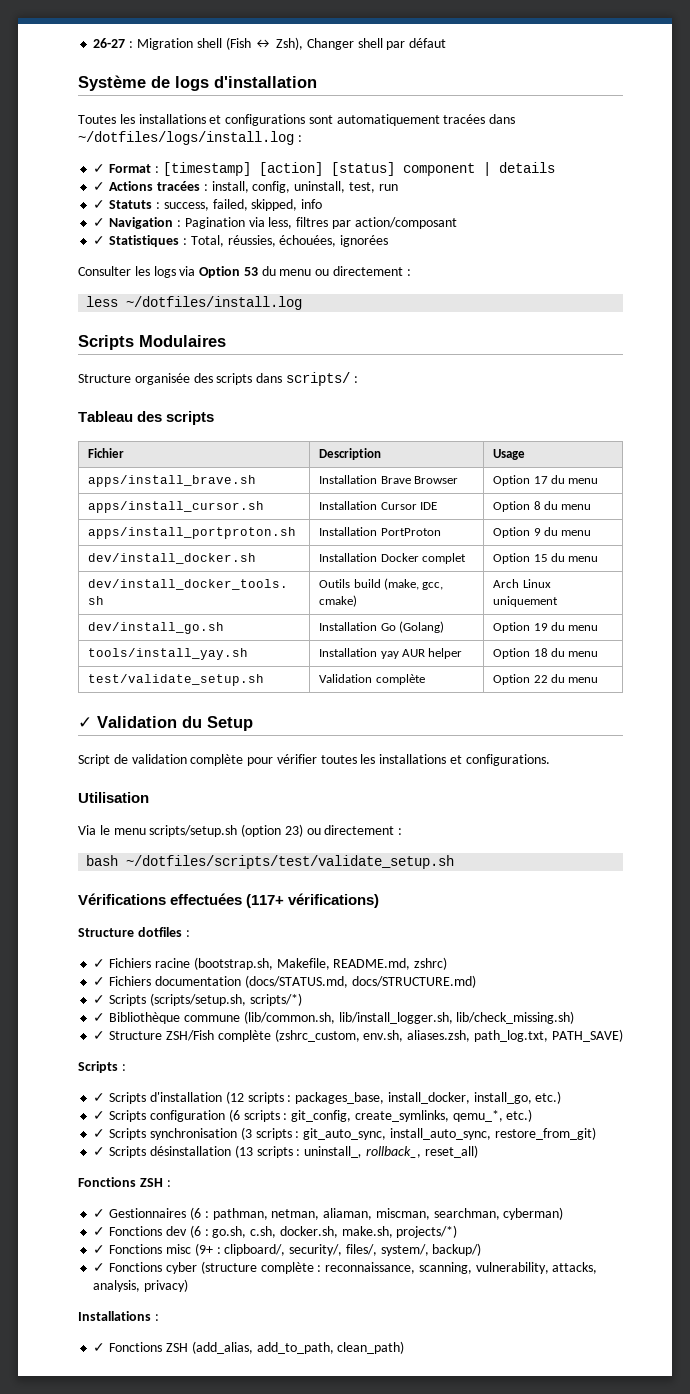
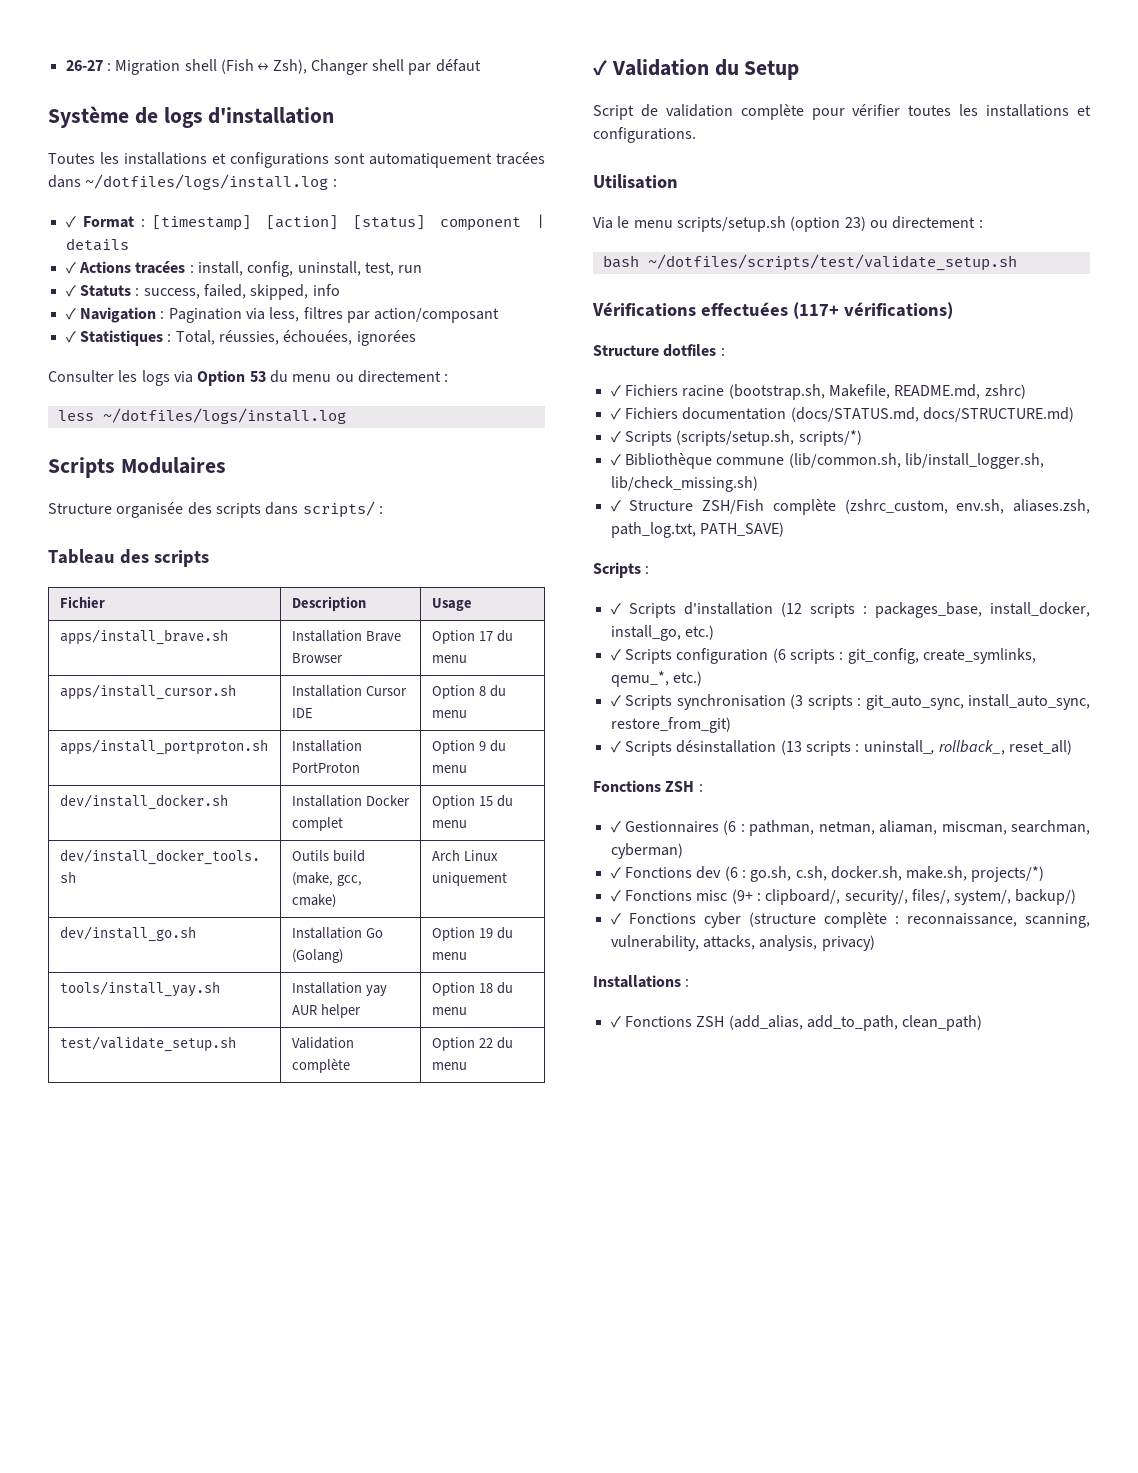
- less ~/dotfiles/install.log
+ less ~/dotfiles/logs/install.log

